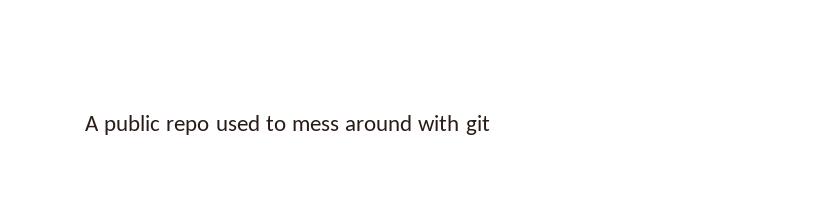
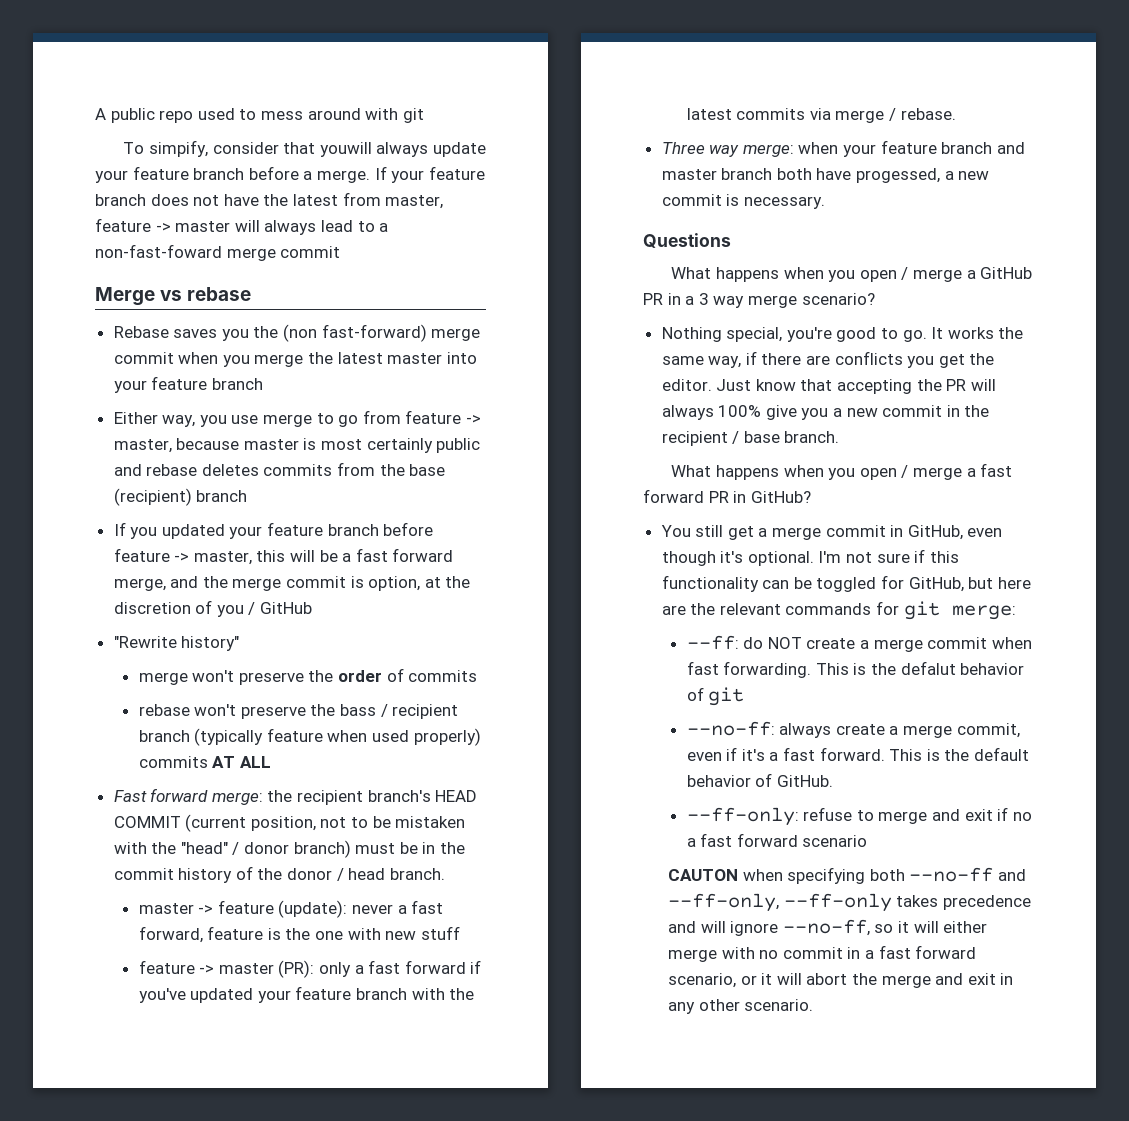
+ To simpify, consider that youwill always update your feature branch before a merge. If your feature branch does not have the latest from master, feature -> master will always lead to a non-fast-foward merge commit
+ Merge vs rebase
+ Rebase saves you the (non fast-forward) merge commit when you merge the latest master into your feature branch
+ Either way, you use merge to go from feature -> master, because master is most certainly public and rebase deletes commits from the base (recipient) branch
+ If you updated your feature branch before feature -> master, this will be a fast forward merge, and the merge commit is option, at the discretion of you / GitHub
+ "Rewrite history"
+ merge won't preserve the order of commits
+ rebase won't preserve the bass / recipient branch (typically feature when used properly) commits AT ALL
+ Fast forward merge: the recipient branch's HEAD COMMIT (current position, not to be mistaken with the "head" / donor branch) must be in the commit history of the donor / head branch.
+ master -> feature (update): never a fast forward, feature is the one with new stuff
+ feature -> master (PR): only a fast forward if you've updated your feature branch with the latest commits via merge / rebase.
+ Three way merge: when your feature branch and master branch both have progessed, a new commit is necessary.
+ Questions
+ What happens when you open / merge a GitHub PR in a 3 way merge scenario?
+ Nothing special, you're good to go. It works the same way, if there are conflicts you get the editor. Just know that accepting the PR will always 100% give you a new commit in the recipient / base branch.
+ What happens when you open / merge a fast forward PR in GitHub?
+ You still get a merge commit in GitHub, even though it's optional. I'm not sure if this functionality can be toggled for GitHub, but here are the relevant commands for git merge:
+ --ff: do NOT create a merge commit when fast forwarding. This is the defalut behavior of git
+ --no-ff: always create a merge commit, even if it's a fast forward. This is the default behavior of GitHub.
+ --ff-only: refuse to merge and exit if no a fast forward scenario
+ CAUTON when specifying both --no-ff and --ff-only, --ff-only takes precedence and will ignore --no-ff, so it will either merge with no commit in a fast forward scenario, or it will abort the merge and exit in any other scenario.

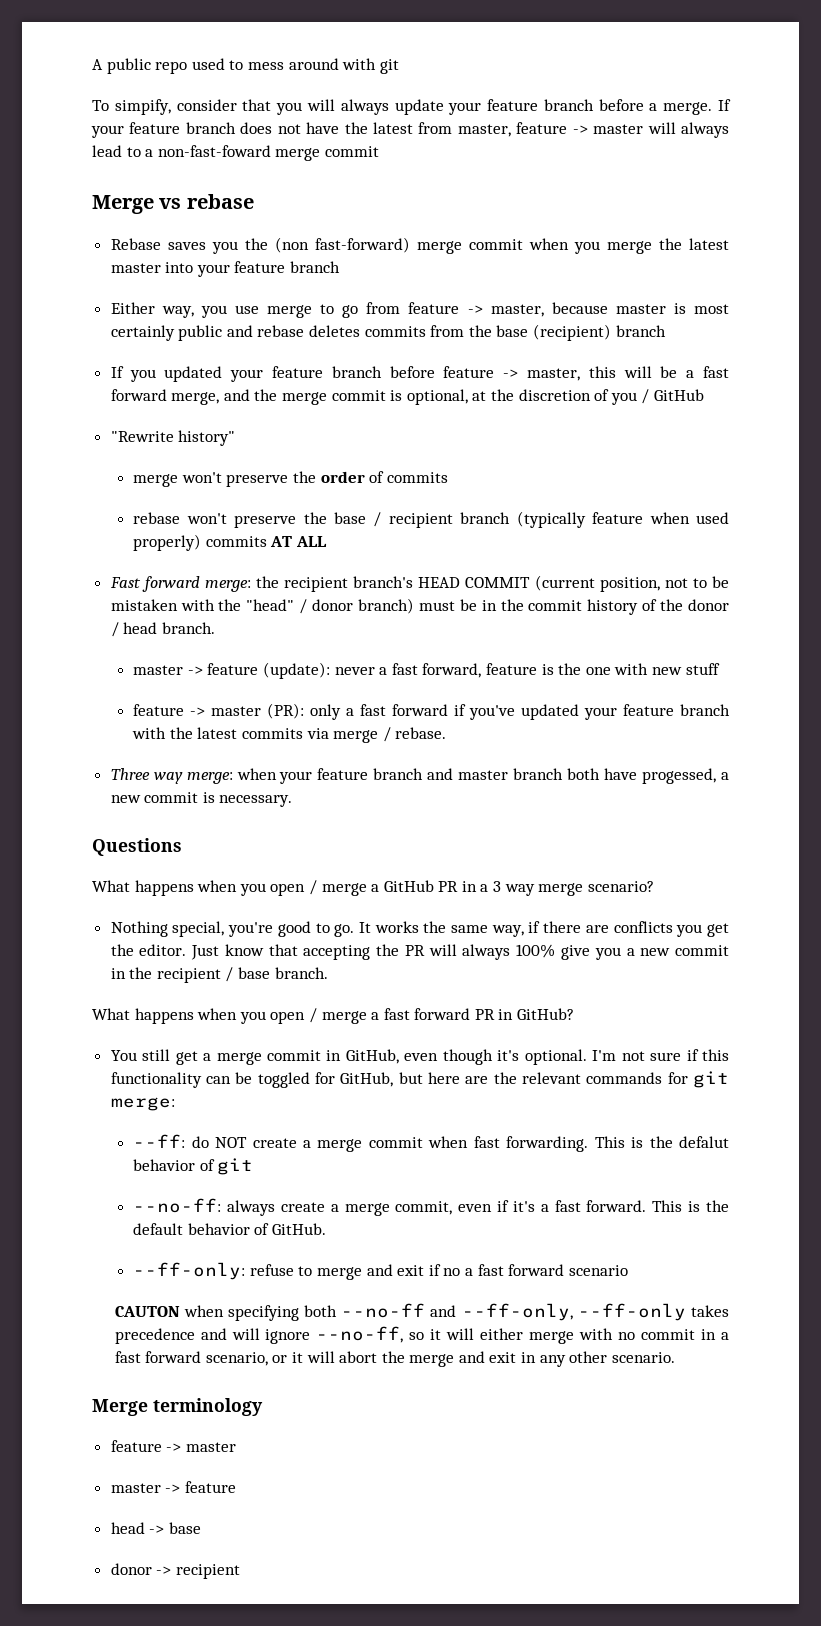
- To simpify, consider that youwill always update your feature branch before a merge.
+ To simpify, consider that you will always update your feature branch before a merge.
- If you updated your feature branch before feature -> master, this will be a fast forward merge, and the merge commit is option, at the discretion of you / GitHub
+ If you updated your feature branch before feature -> master, this will be a fast forward merge, and the merge commit is optional, at the discretion of you / GitHub
- rebase won't preserve the bass / recipient branch (typically feature when used properly) commits AT ALL
+ rebase won't preserve the base / recipient branch (typically feature when used properly) commits AT ALL
+ Merge terminology
+ feature -> master
+ master -> feature
+ head -> base
+ donor -> recipient

